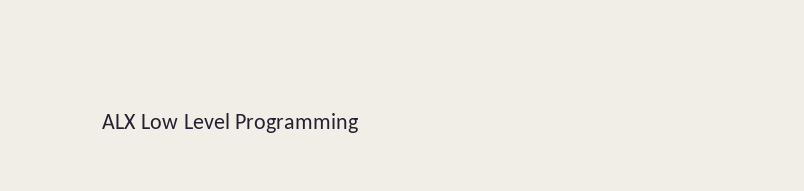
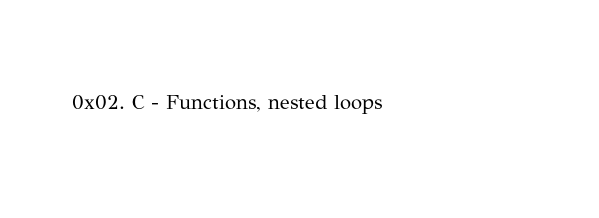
- ALX Low Level Programming
+ 0x02. C - Functions, nested loops

